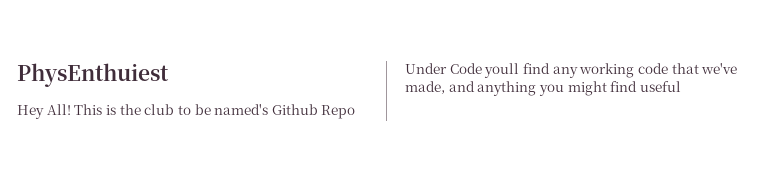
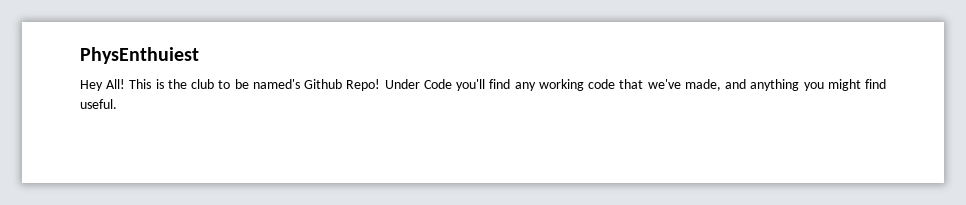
- This is the club to be named's Github Repo Under Code youll find any working code that we've made, and anything you might find useful
+ This is the club to be named's Github Repo! Under Code you'll find any working code that we've made, and anything you might find useful.

